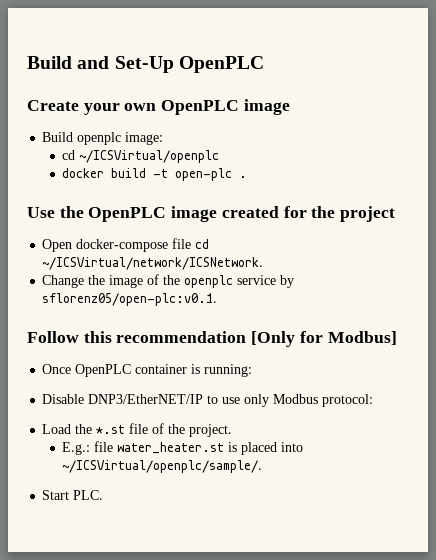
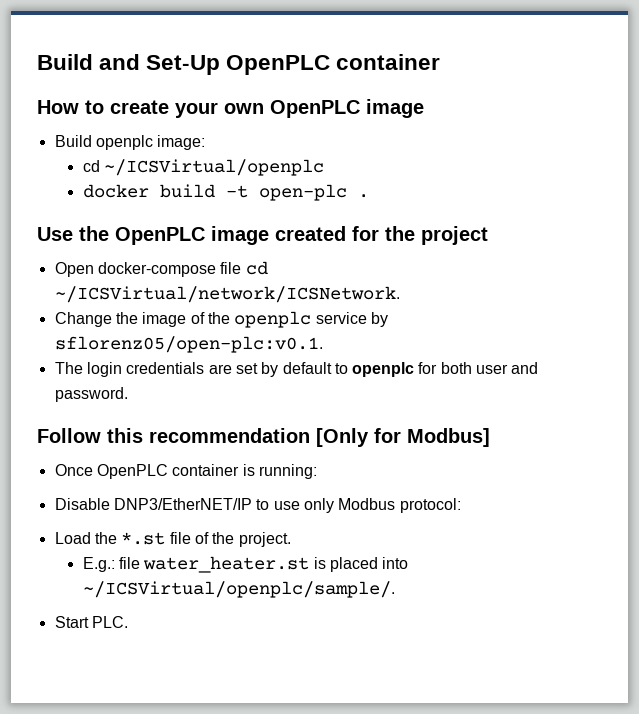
- Build and Set-Up OpenPLC
- Create your own OpenPLC image
+ Build and Set-Up OpenPLC container
+ How to create your own OpenPLC image
+ The login credentials are set by default to openplc for both user and password.

